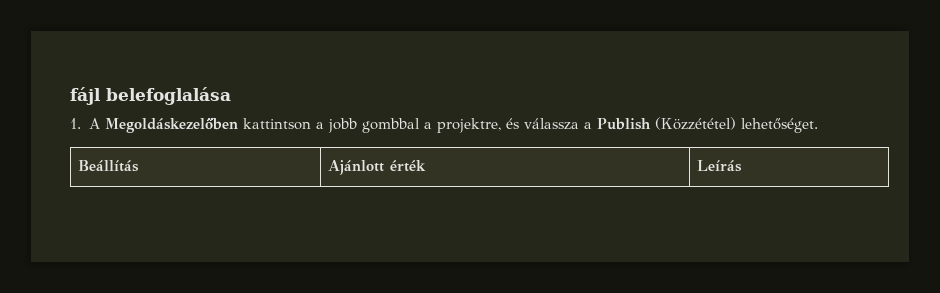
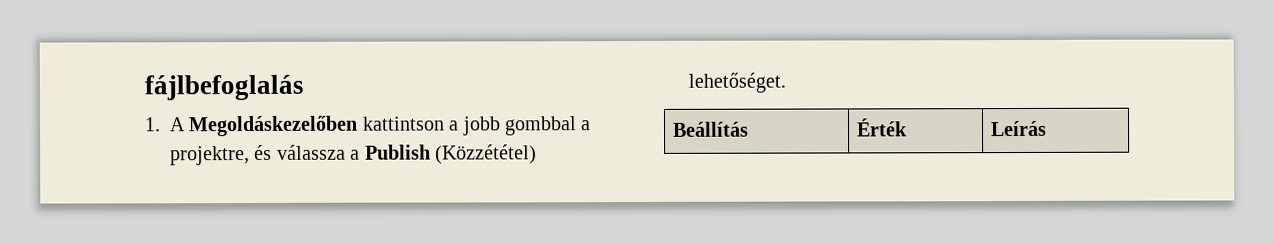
- fájl belefoglalása
+ fájlbefoglalás
- Beállítás | Ajánlott érték | Leírás
+ Beállítás | Érték | Leírás

